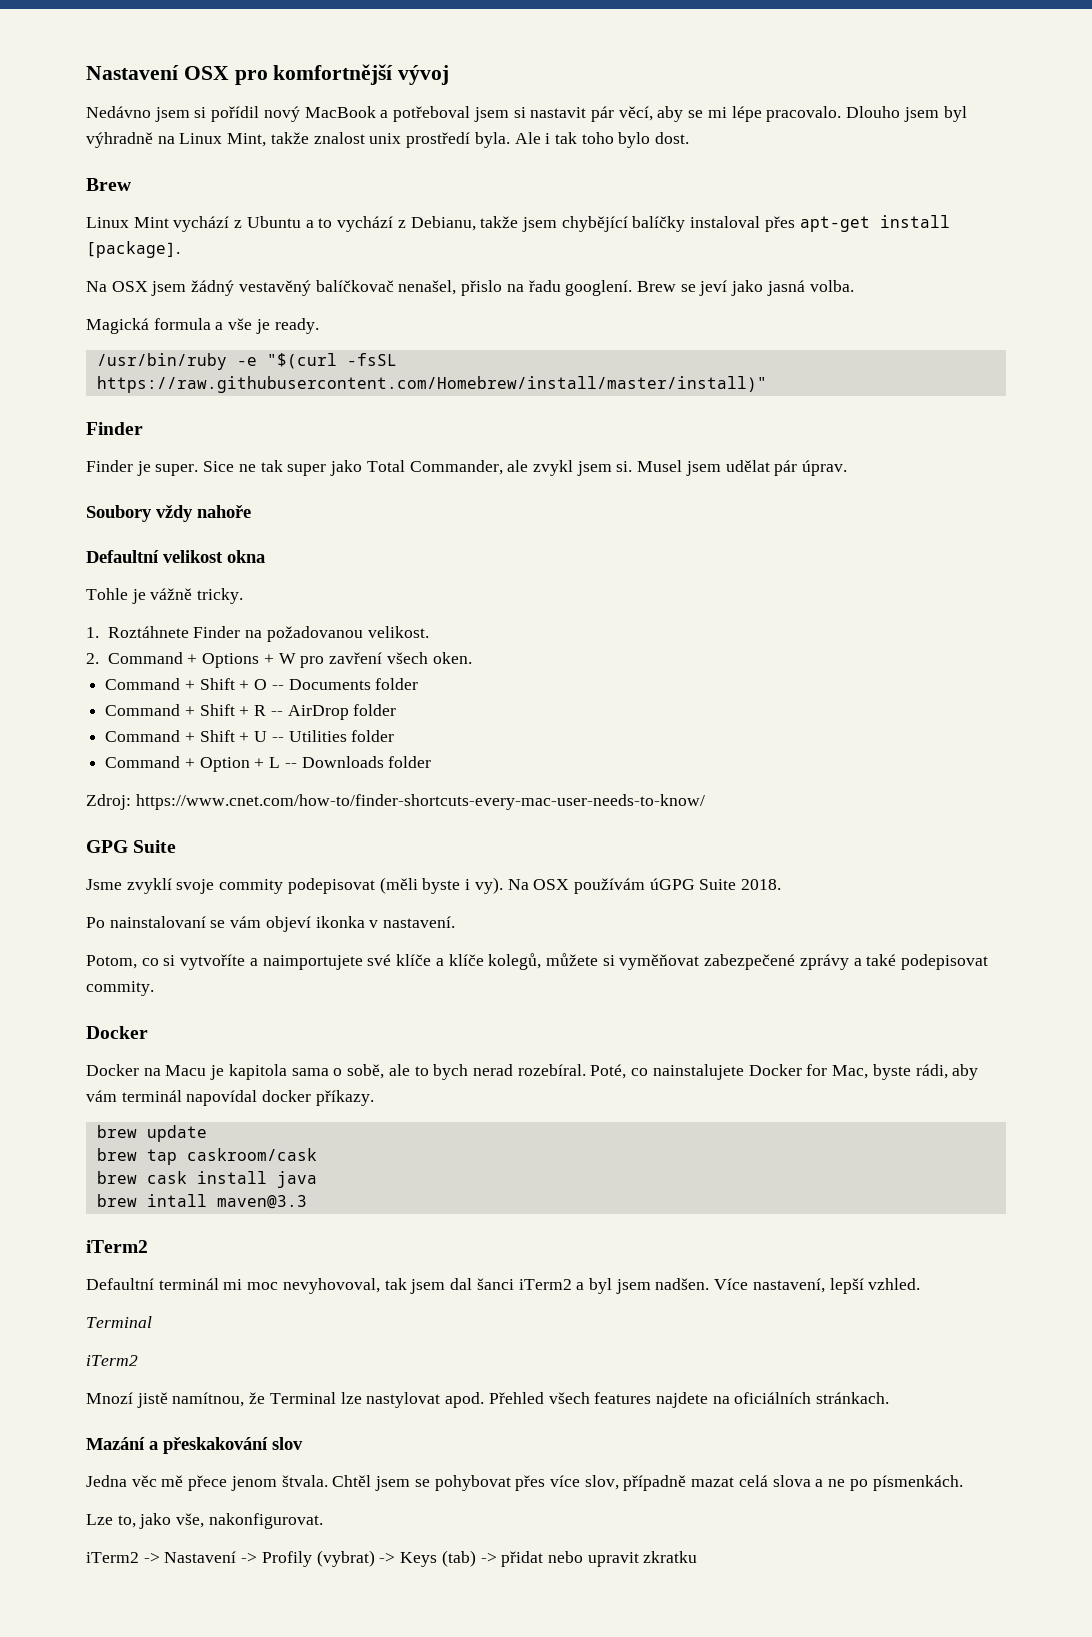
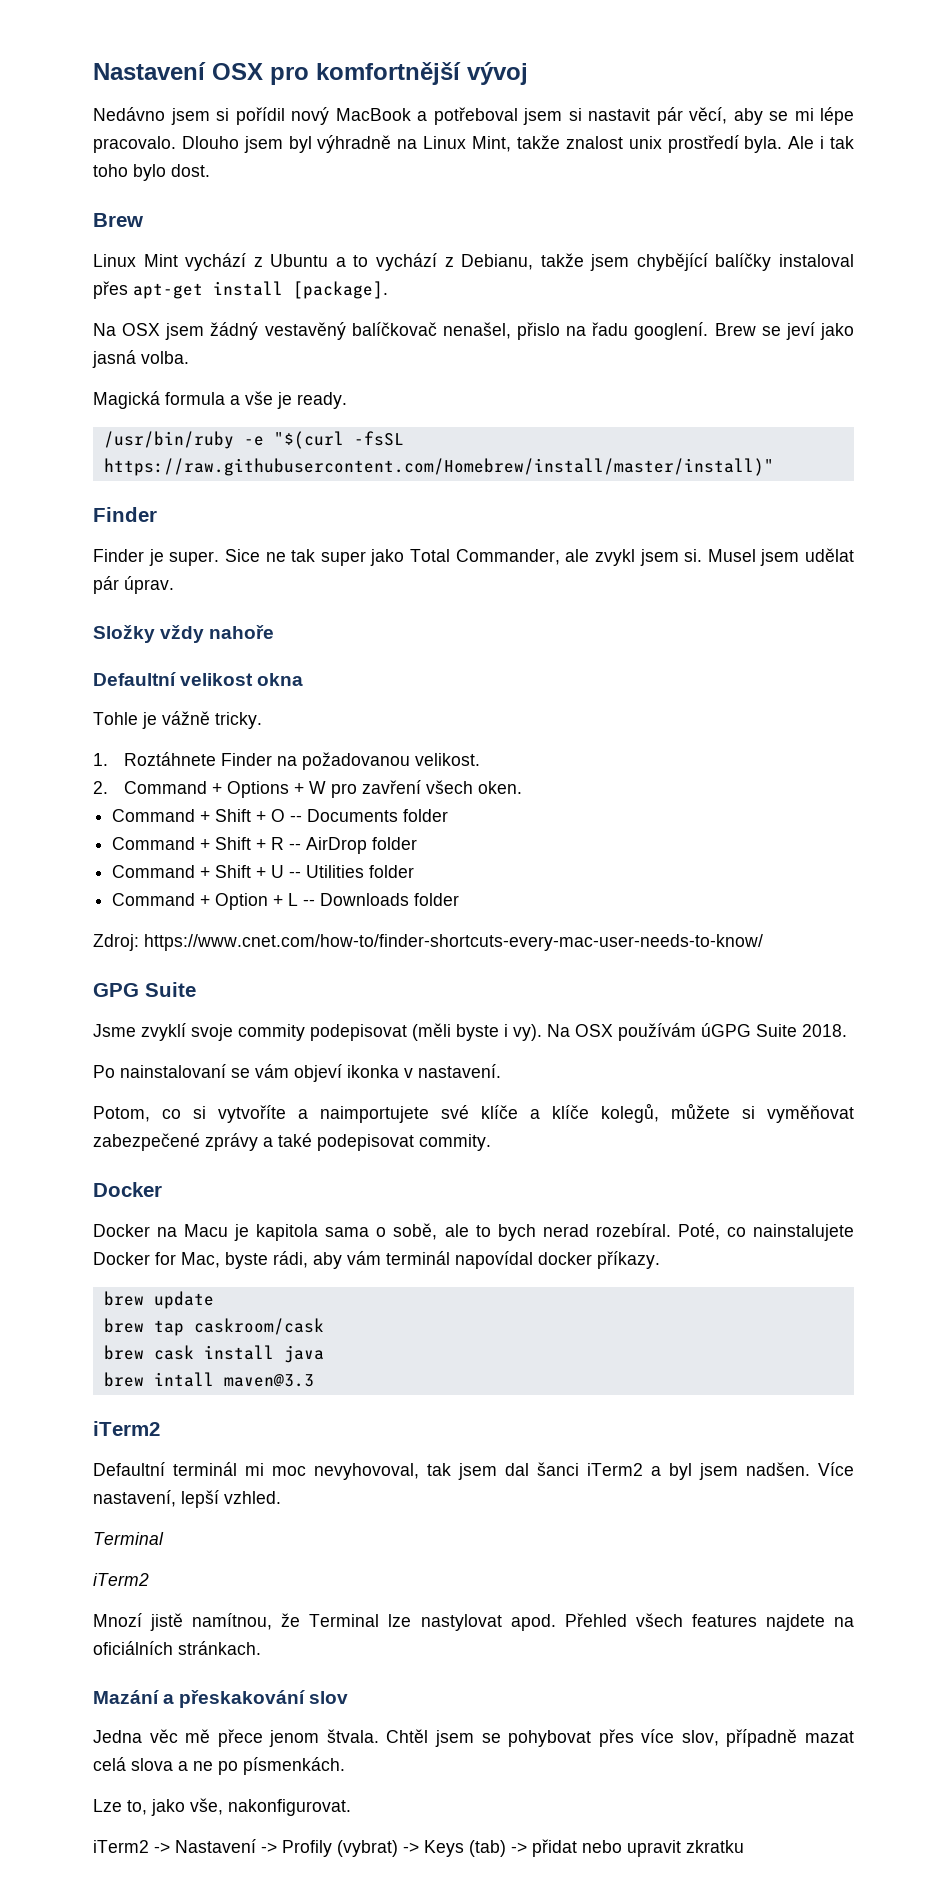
- Soubory vždy nahoře
+ Složky vždy nahoře

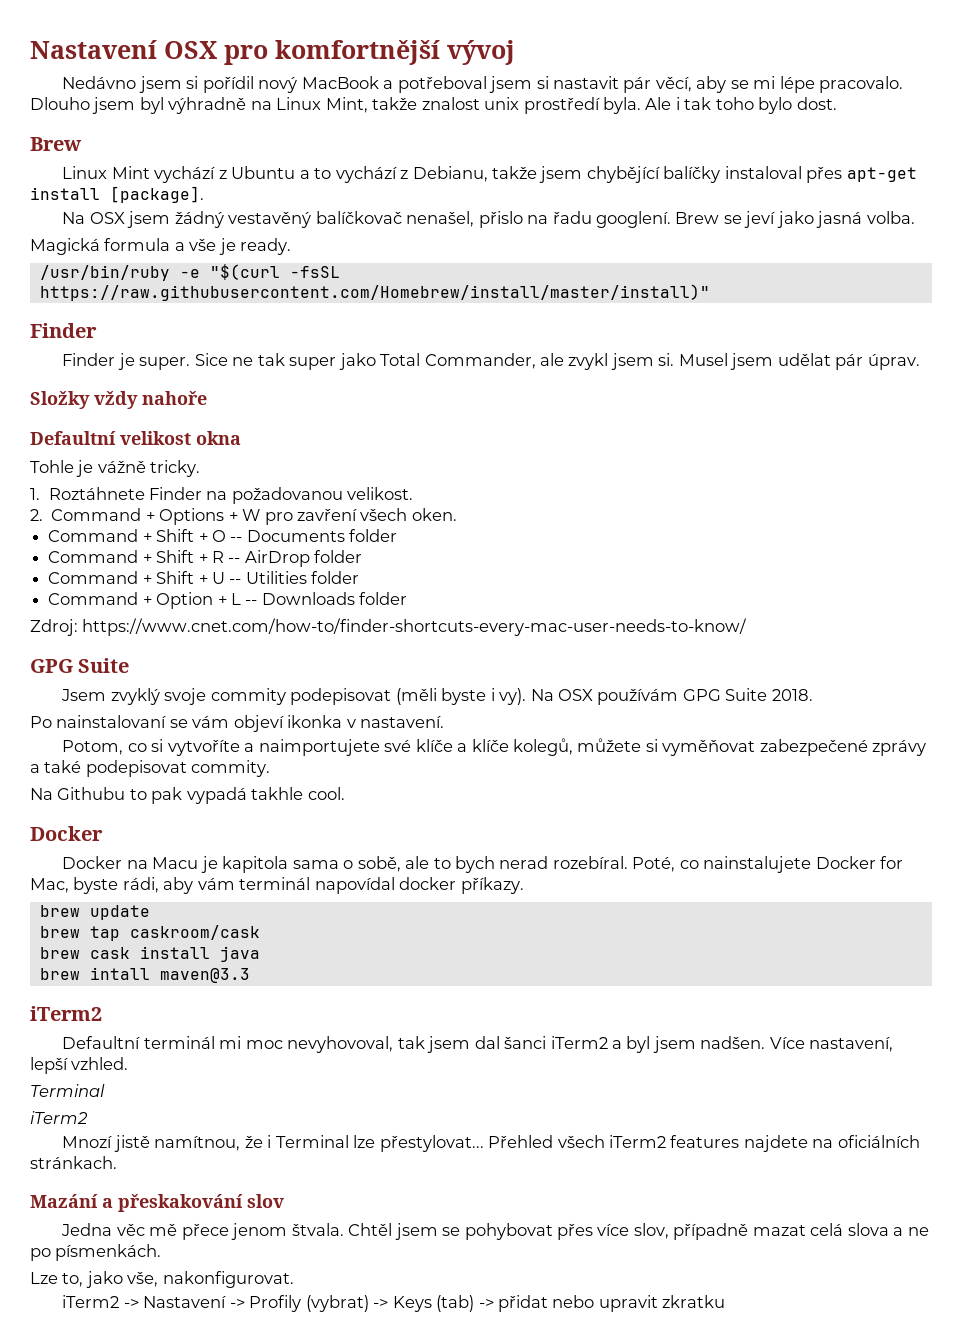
- Jsme zvyklí svoje commity podepisovat (měli byste i vy).
+ Jsem zvyklý svoje commity podepisovat (měli byste i vy).
- Na OSX používám úGPG Suite 2018.
+ Na OSX používám GPG Suite 2018.
+ Na Githubu to pak vypadá takhle cool.
- Mnozí jistě namítnou, že Terminal lze nastylovat apod.
+ Mnozí jistě namítnou, že i Terminal lze přestylovat...
- Přehled všech features najdete na oficiálních stránkach.
+ Přehled všech iTerm2 features najdete na oficiálních stránkach.

